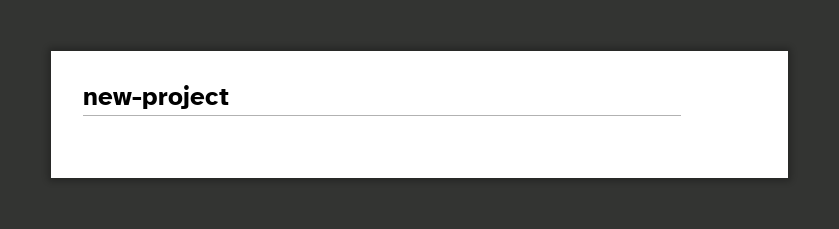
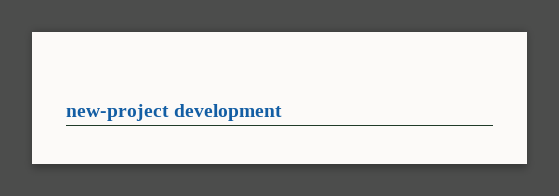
- new-project
+ new-project development

